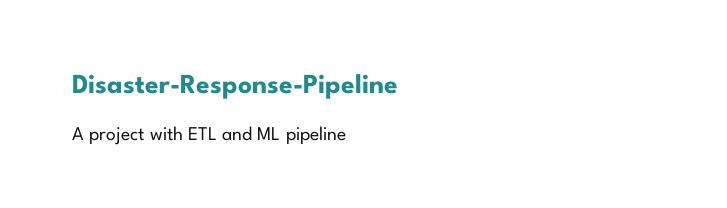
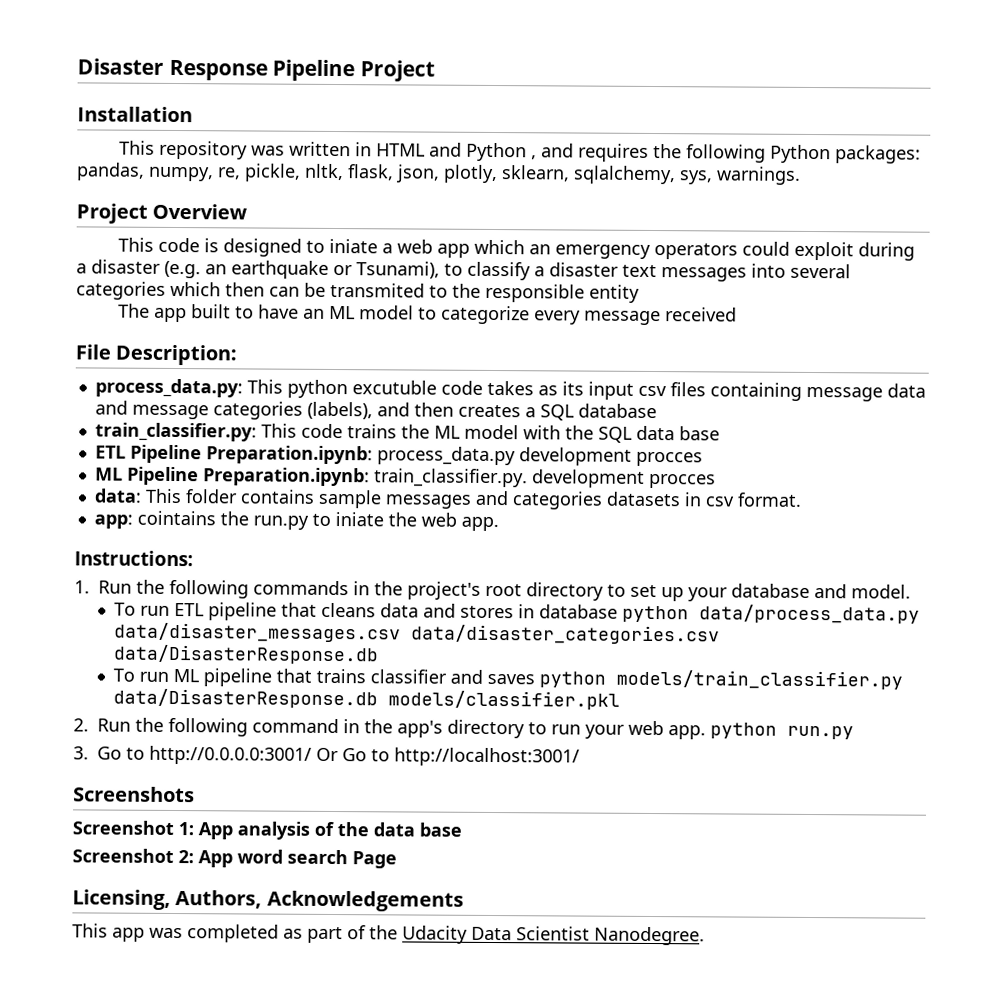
- Disaster-Response-Pipeline
- A project with ETL and ML pipeline
+ Disaster Response Pipeline Project
+ Installation
+ This repository was written in HTML and Python , and requires the following Python packages: pandas, numpy, re, pickle, nltk, flask, json, plotly, sklearn, sqlalchemy, sys, warnings.
+ Project Overview
+ This code is designed to iniate a web app which an emergency operators could exploit during a disaster (e.g. an earthquake or Tsunami), to classify a disaster text messages into several categories which then can be transmited to the responsible entity
+ The app built to have an ML model to categorize every message received
+ File Description:
+ process_data.py: This python excutuble code takes as its input csv files containing message data and message categories (labels), and then creates a SQL database
+ train_classifier.py: This code trains the ML model with the SQL data base
+ ETL Pipeline Preparation.ipynb: process_data.py development procces
+ ML Pipeline Preparation.ipynb: train_classifier.py. development procces
+ data: This folder contains sample messages and categories datasets in csv format.
+ app: cointains the run.py to iniate the web app.
+ Instructions:
+ 1. Run the following commands in the project's root directory to set up your database and model.
+ To run ETL pipeline that cleans data and stores in database python data/process_data.py data/disaster_messages.csv data/disaster_categories.csv data/DisasterResponse.db
+ To run ML pipeline that trains classifier and saves python models/train_classifier.py data/DisasterResponse.db models/classifier.pkl
+ 2. Run the following command in the app's directory to run your web app. python run.py
+ 3. Go to http://0.0.0.0:3001/ Or Go to http://localhost:3001/
+ Screenshots
+ Screenshot 1: App analysis of the data base
+ Screenshot 2: App word search Page
+ Licensing, Authors, Acknowledgements
+ This app was completed as part of the Udacity Data Scientist Nanodegree.

